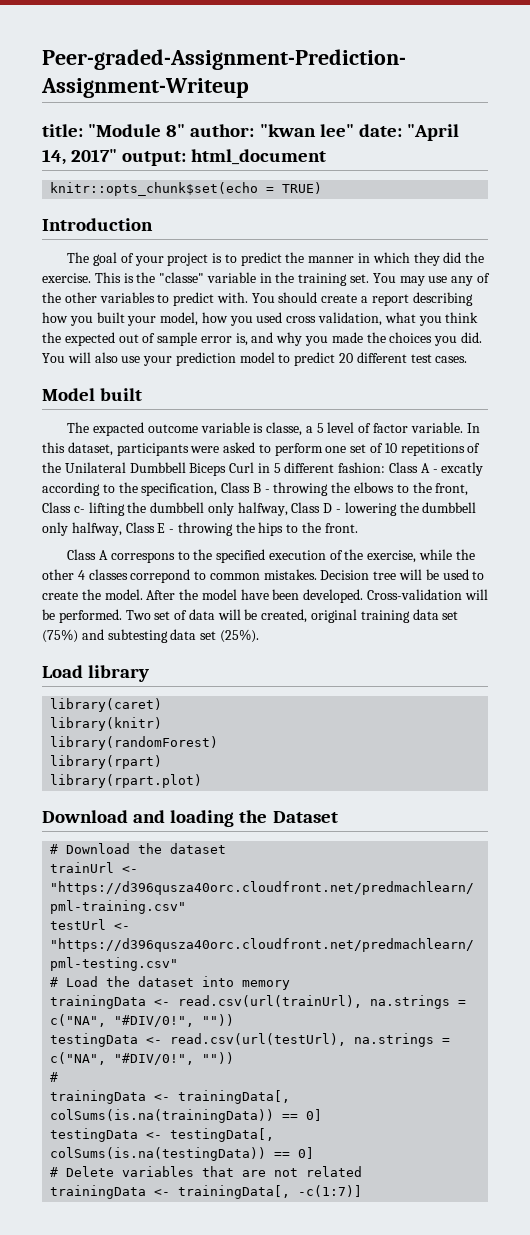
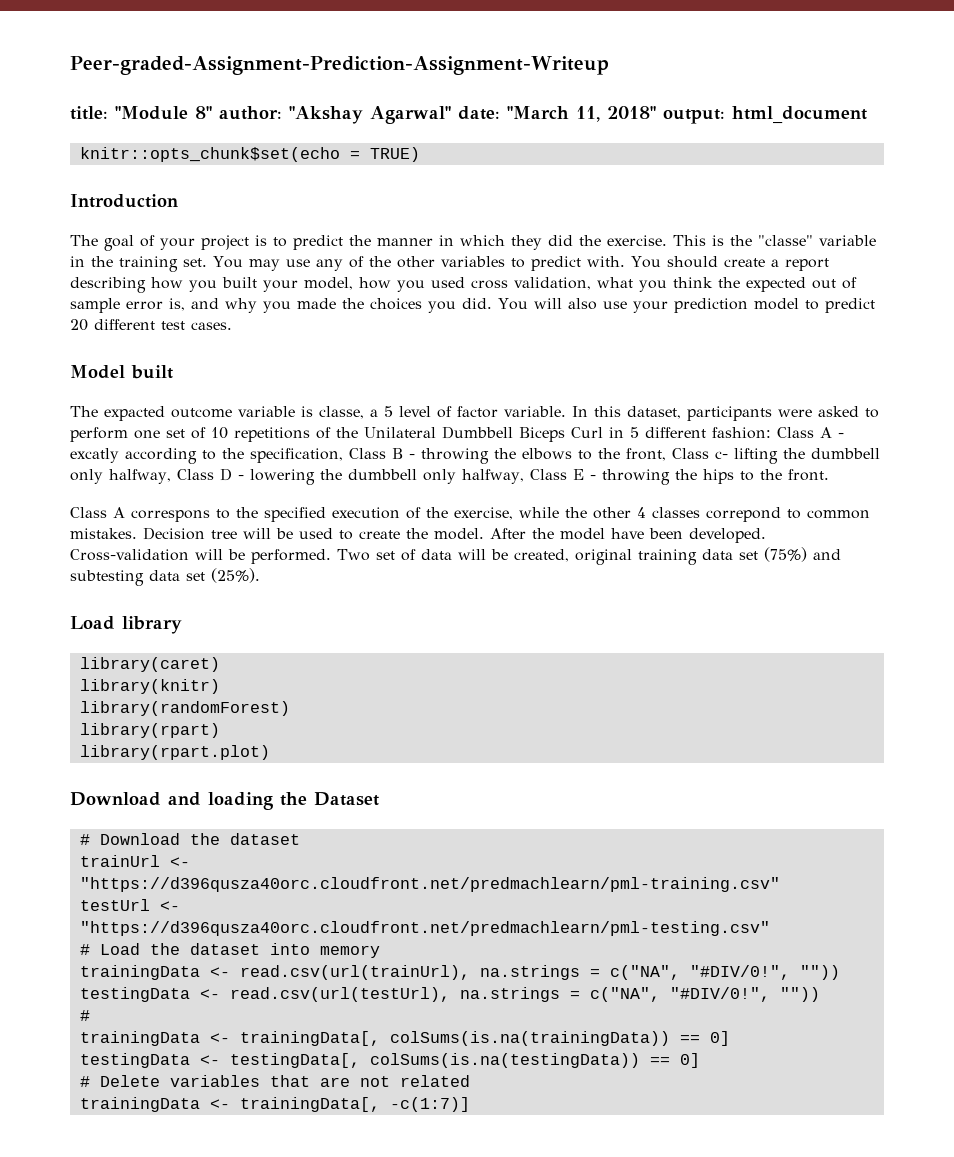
- title: "Module 8" author: "kwan lee" date: "April 14, 2017" output: html_document
+ title: "Module 8" author: "Akshay Agarwal" date: "March 11, 2018" output: html_document

